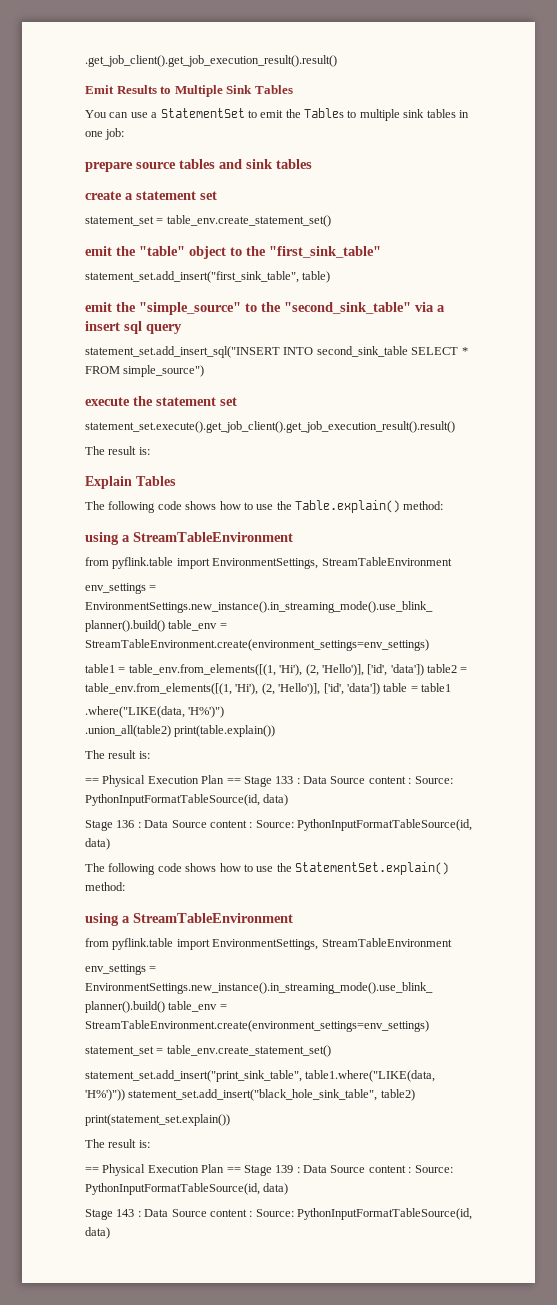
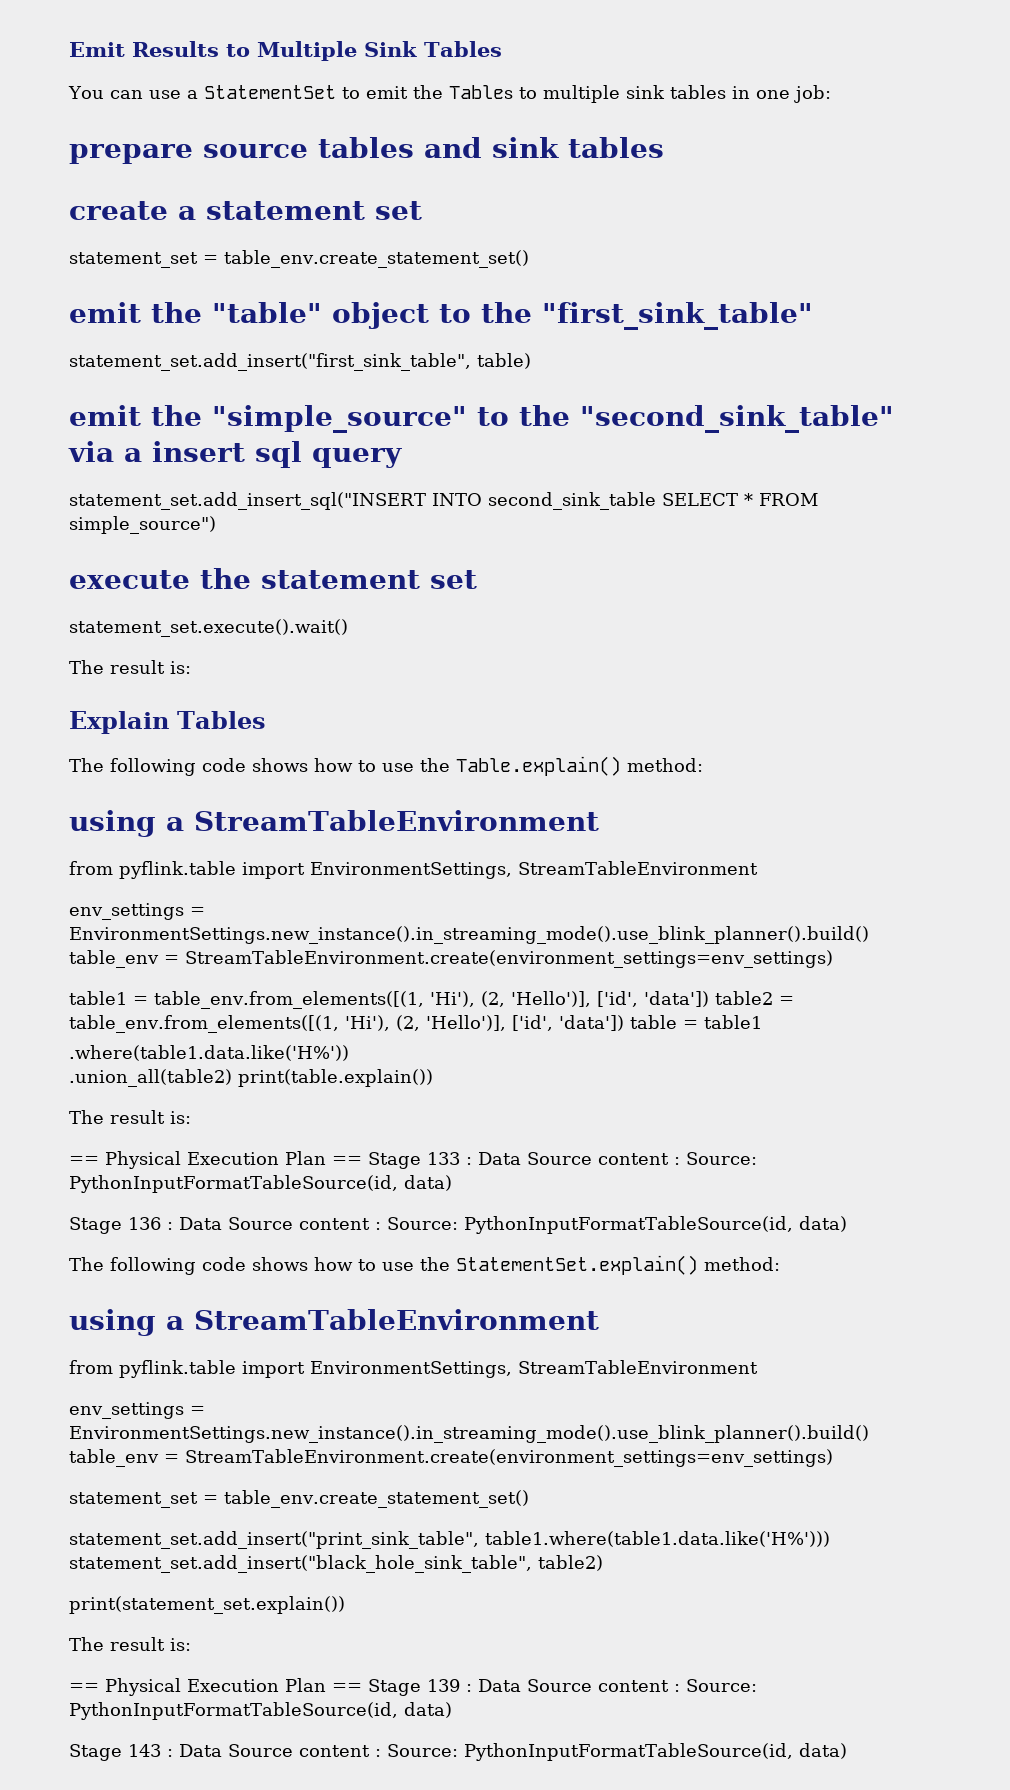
- .get_job_client().get_job_execution_result().result()
- statement_set.execute().get_job_client().get_job_execution_result().result()
+ statement_set.execute().wait()
- .where("LIKE(data, 'H%')")
+ .where(table1.data.like('H%'))
- statement_set.add_insert("print_sink_table", table1.where("LIKE(data, 'H%')")) statement_set.add_insert("black_hole_sink_table", table2)
+ statement_set.add_insert("print_sink_table", table1.where(table1.data.like('H%'))) statement_set.add_insert("black_hole_sink_table", table2)

